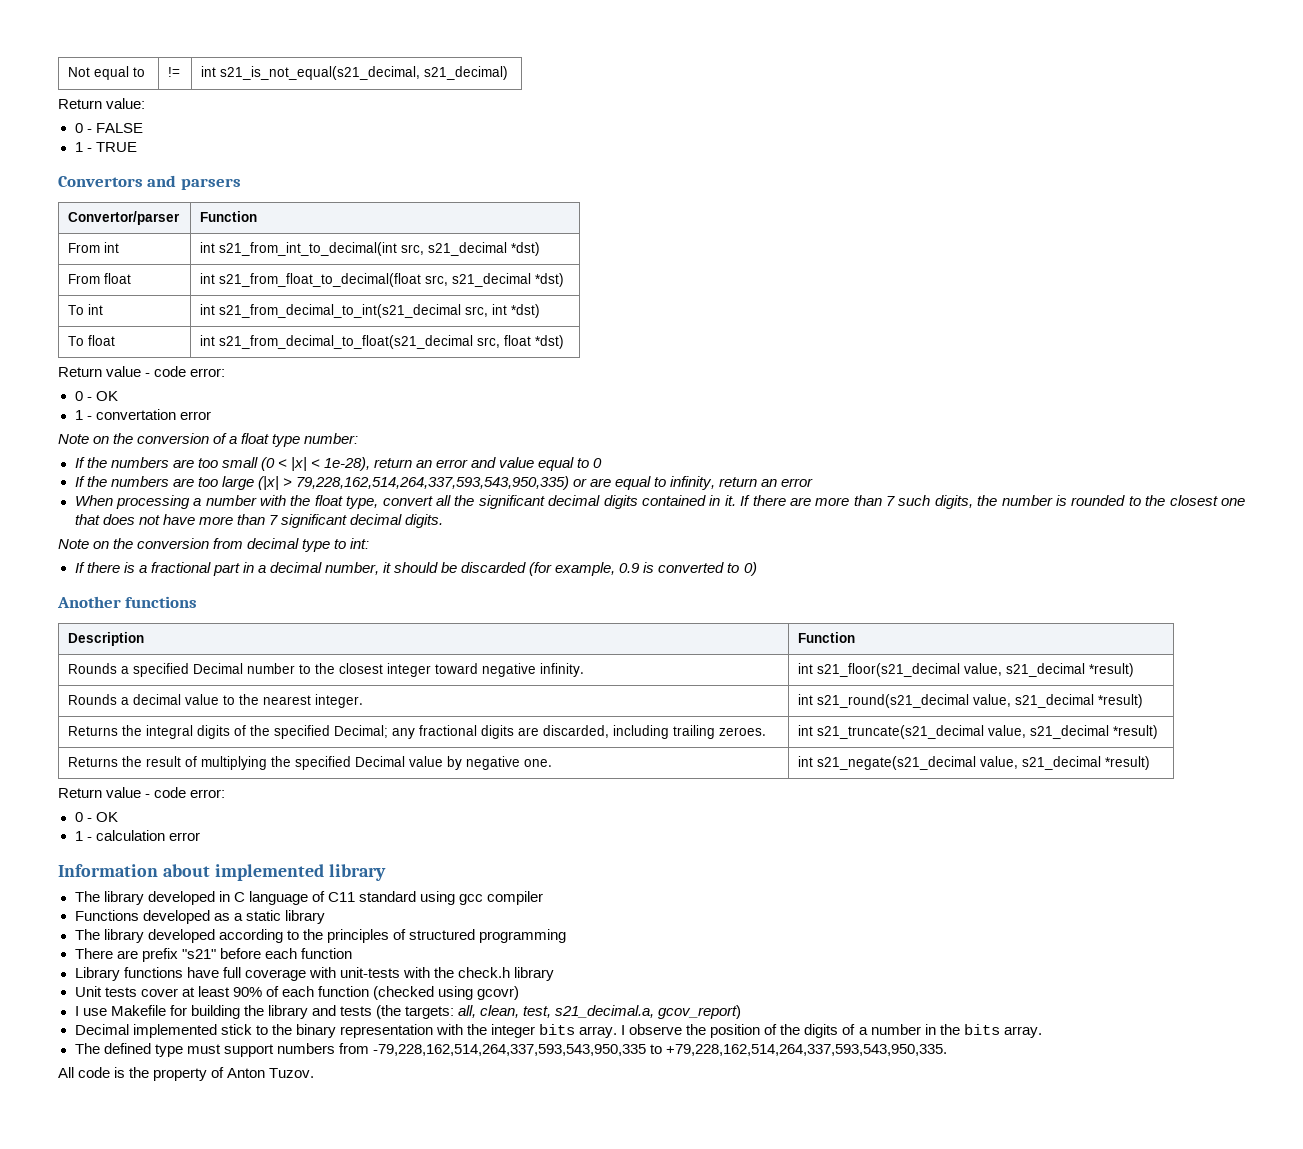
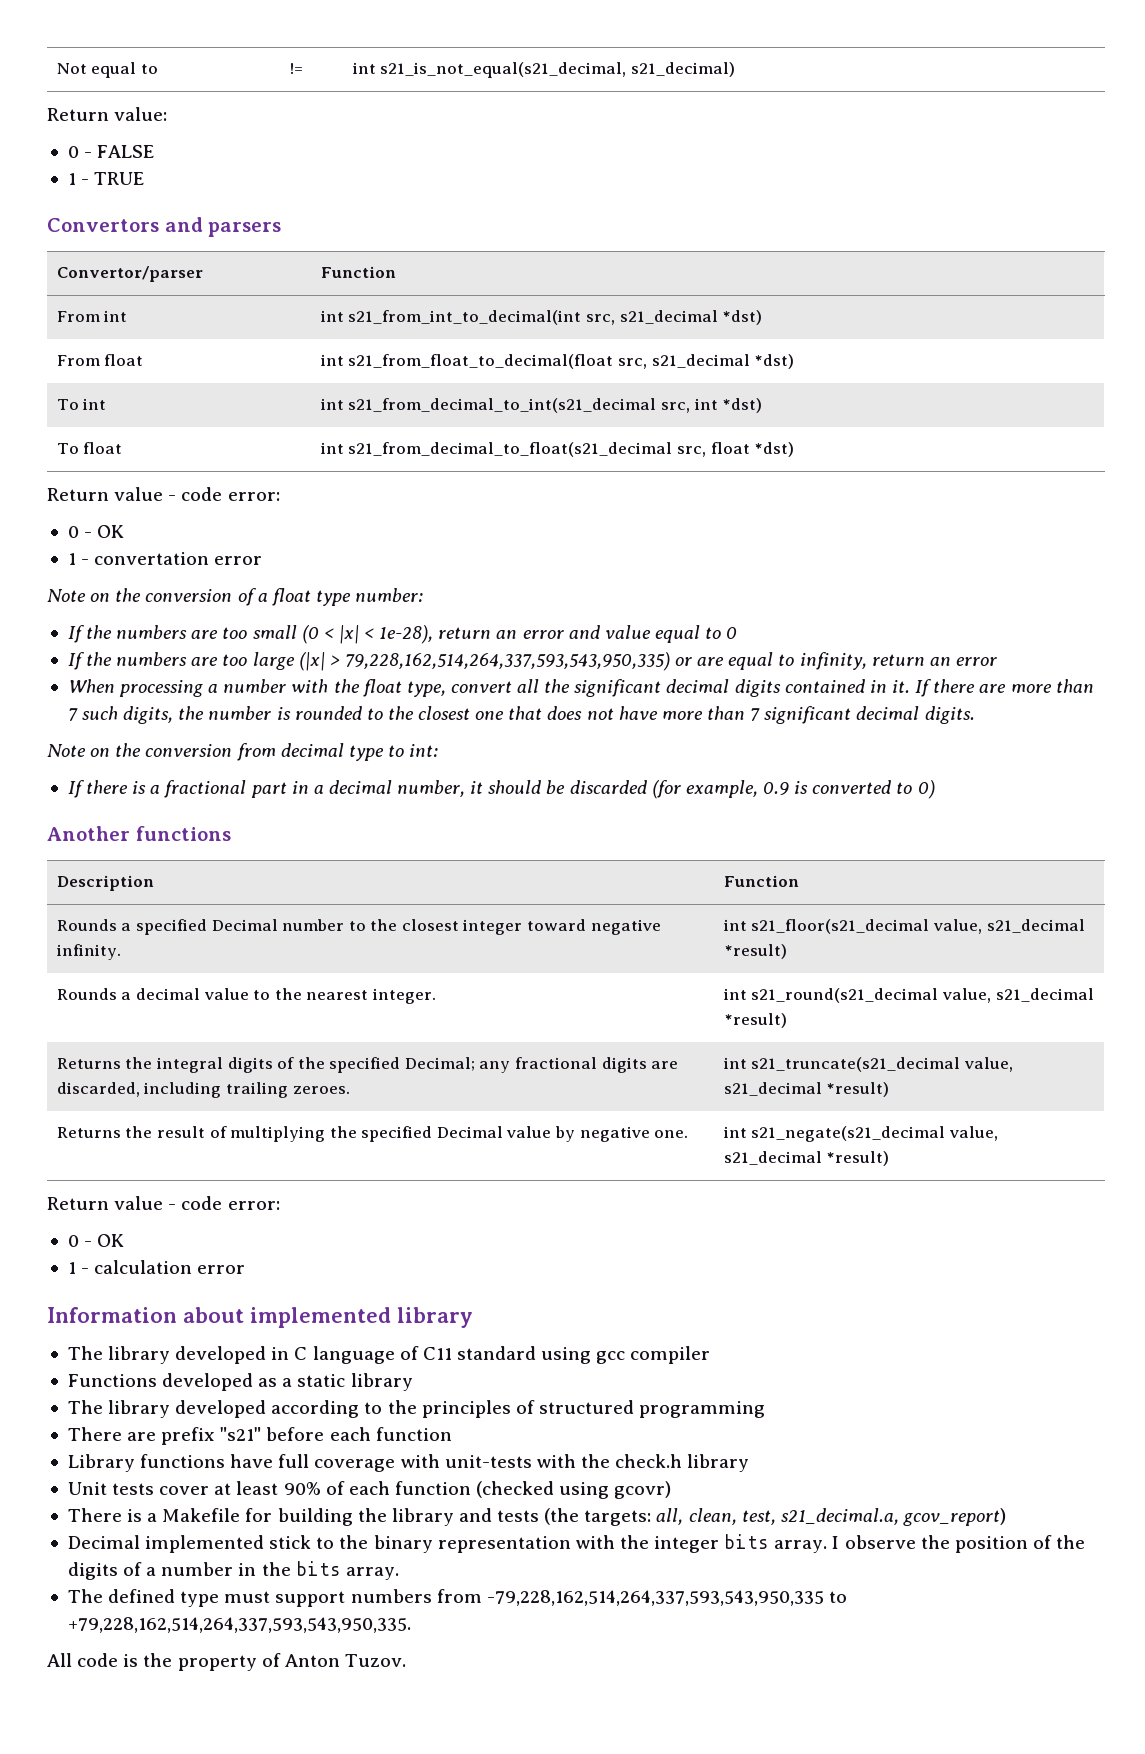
- I use Makefile for building the library and tests (the targets: all, clean, test, s21_decimal.a, gcov_report)
+ There is a Makefile for building the library and tests (the targets: all, clean, test, s21_decimal.a, gcov_report)

